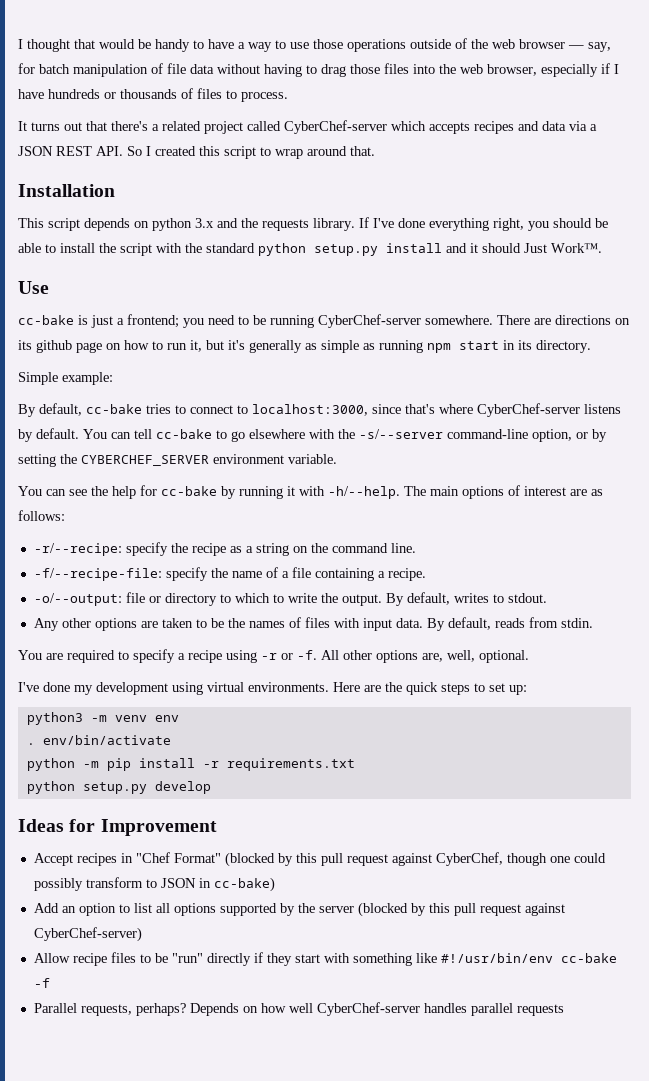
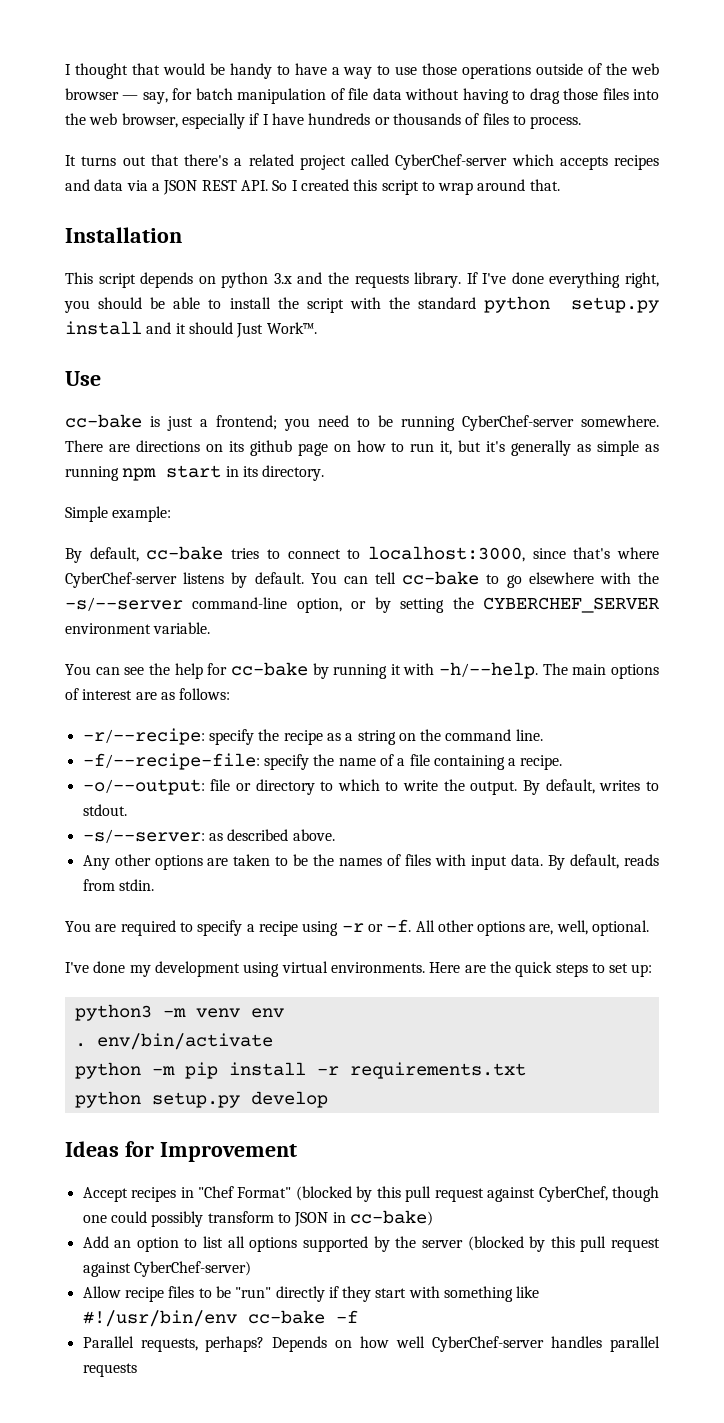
+ -s/--server: as described above.

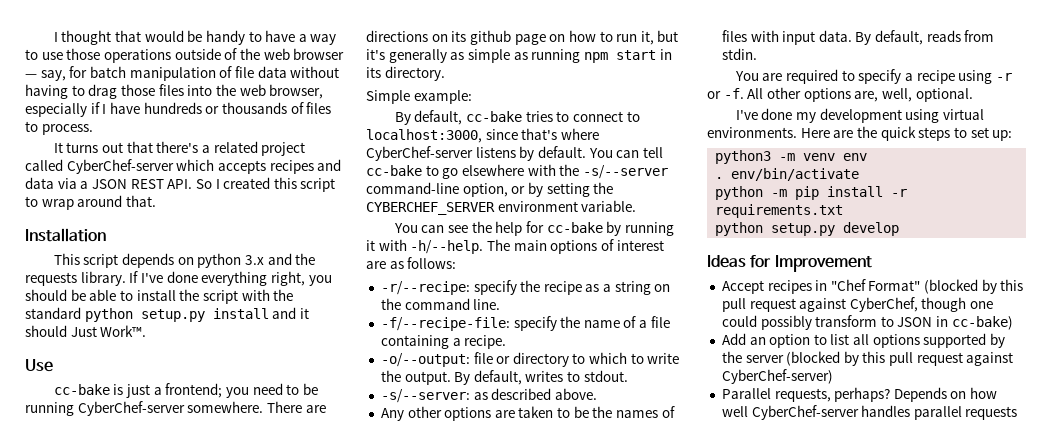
- Allow recipe files to be "run" directly if they start with something like #!/usr/bin/env cc-bake -f

